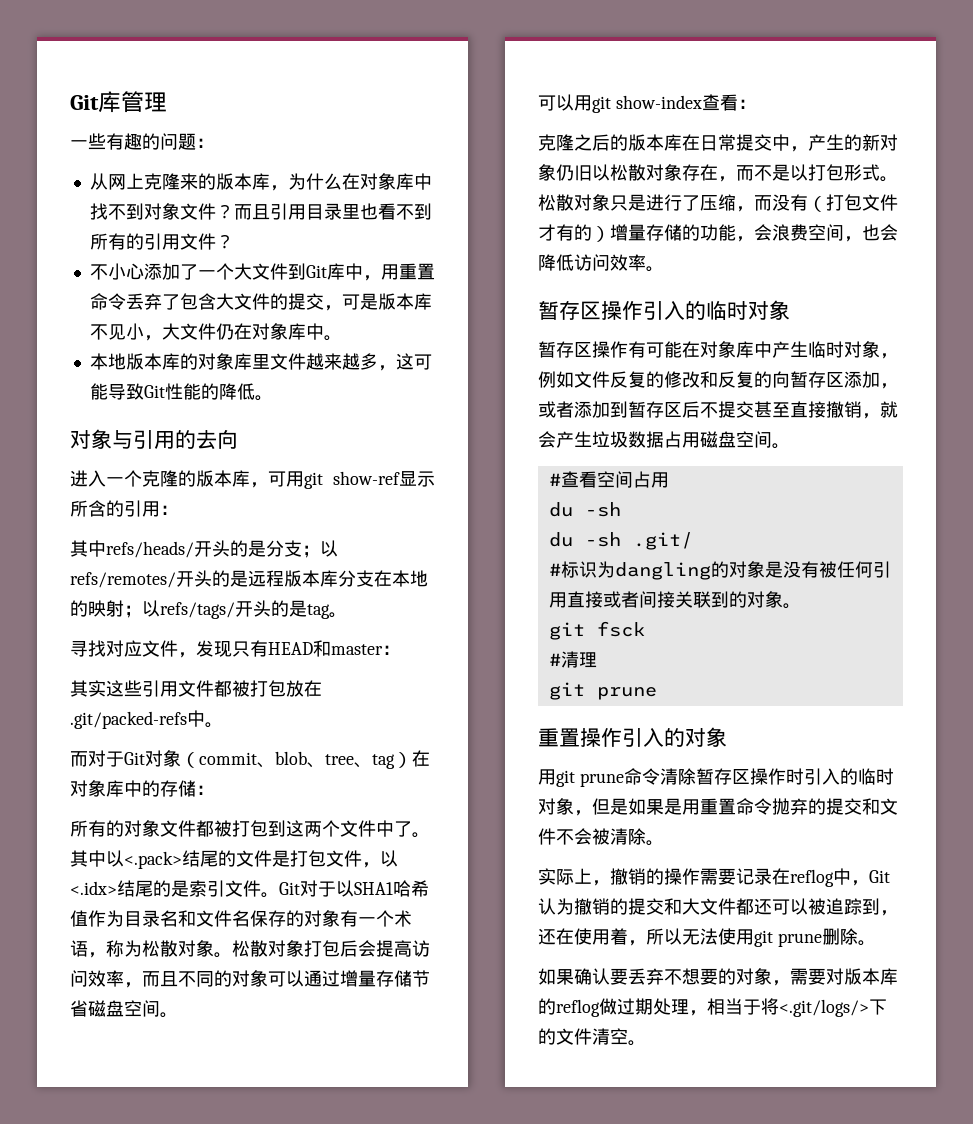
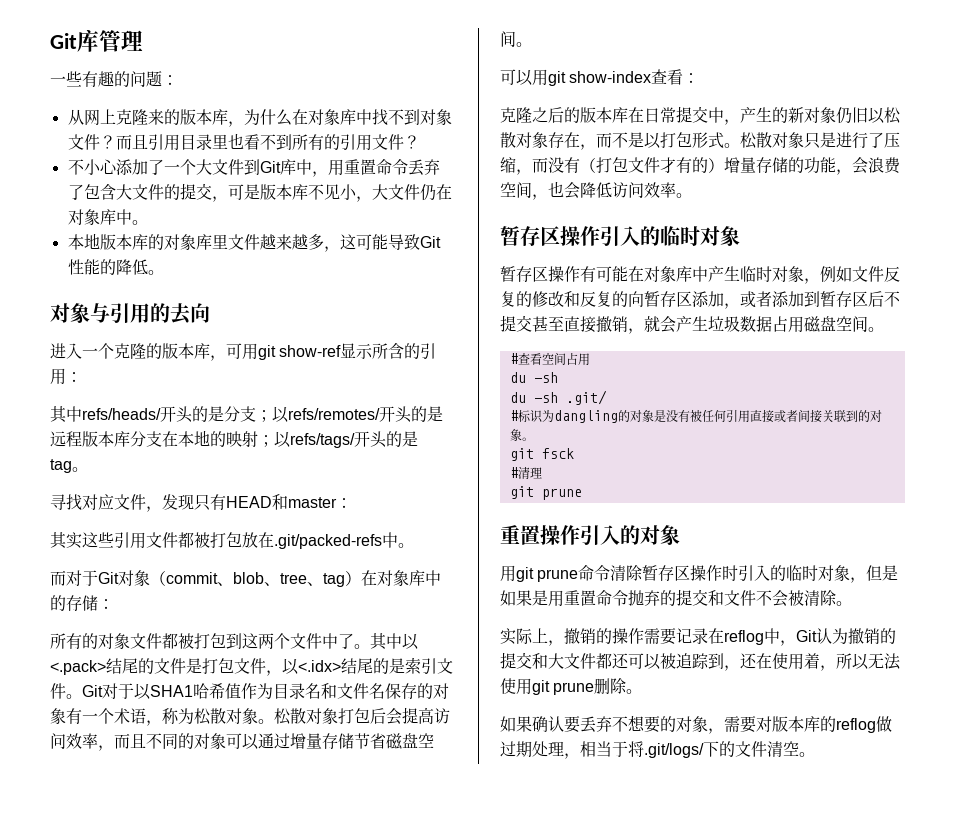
- 如果确认要丢弃不想要的对象，需要对版本库的reflog做过期处理，相当于将<.git/logs/>下的文件清空。
+ 如果确认要丢弃不想要的对象，需要对版本库的reflog做过期处理，相当于将.git/logs/下的文件清空。

